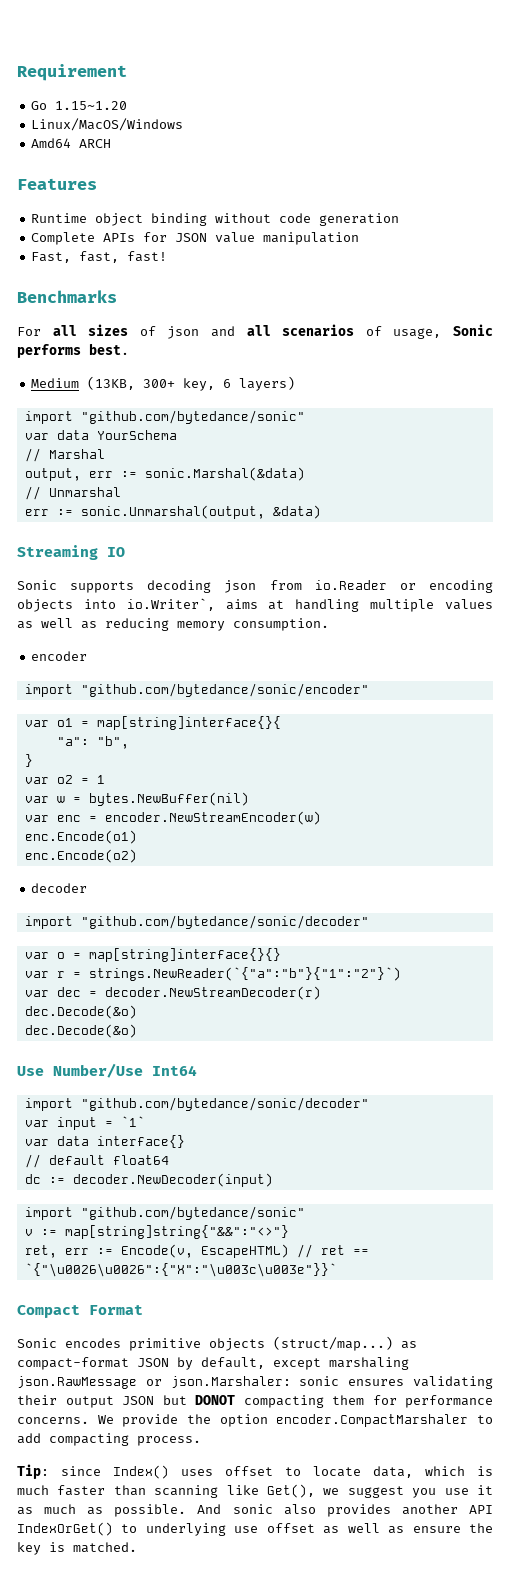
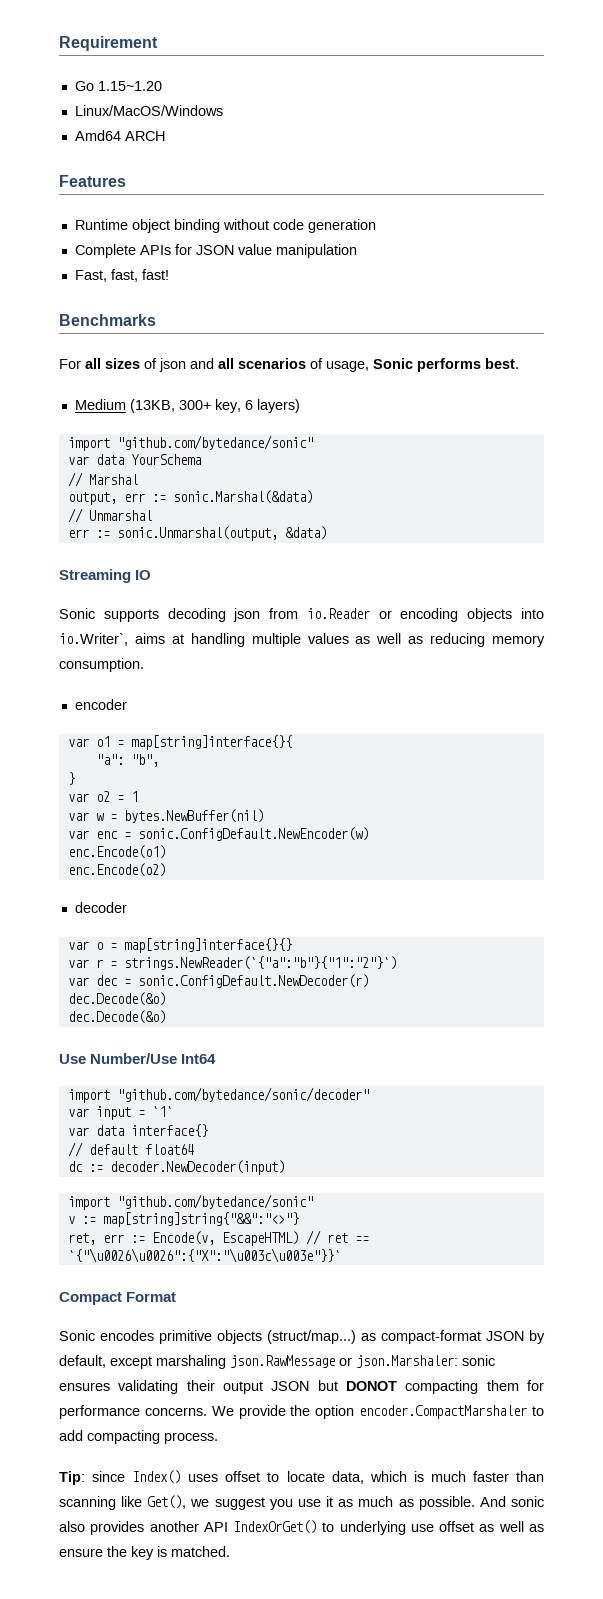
- import "github.com/bytedance/sonic/encoder"
- var enc = encoder.NewStreamEncoder(w)
+ var enc = sonic.ConfigDefault.NewEncoder(w)
  decoder
- import "github.com/bytedance/sonic/decoder"
- var dec = decoder.NewStreamDecoder(r)
+ var dec = sonic.ConfigDefault.NewDecoder(r)

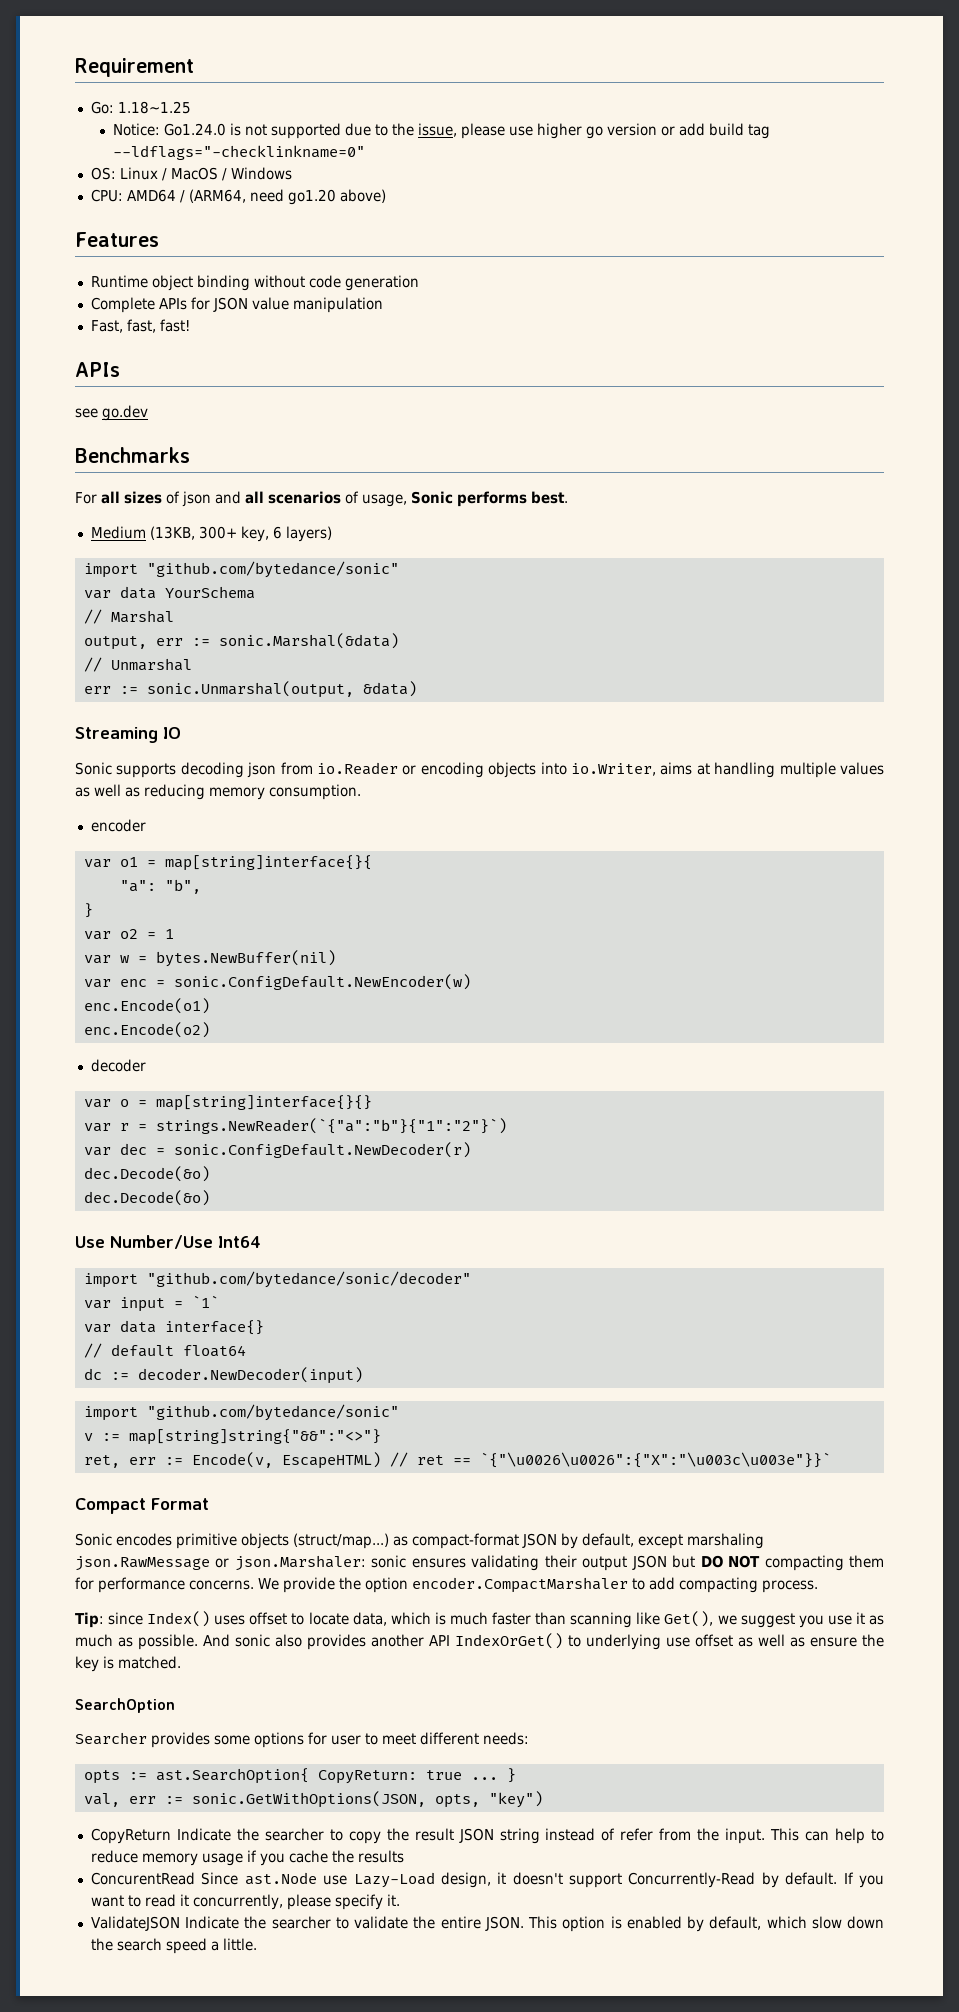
- Go 1.15~1.20
- Linux/MacOS/Windows
- Amd64 ARCH
+ Go: 1.18~1.25
+ Notice: Go1.24.0 is not supported due to the issue, please use higher go version or add build tag --ldflags="-checklinkname=0"
+ OS: Linux / MacOS / Windows
+ CPU: AMD64 / (ARM64, need go1.20 above)
  Fast, fast, fast!
+ APIs
+ see go.dev
- Sonic supports decoding json from io.Reader or encoding objects into io.Writer`, aims at handling multiple values as well as reducing memory consumption.
+ Sonic supports decoding json from io.Reader or encoding objects into io.Writer, aims at handling multiple values as well as reducing memory consumption.
- Sonic encodes primitive objects (struct/map...) as compact-format JSON by default, except marshaling json.RawMessage or json.Marshaler: sonic ensures validating their output JSON but DONOT compacting them for performance concerns.
+ Sonic encodes primitive objects (struct/map...) as compact-format JSON by default, except marshaling json.RawMessage or json.Marshaler: sonic ensures validating their output JSON but DO NOT compacting them for performance concerns.
+ SearchOption
+ Searcher provides some options for user to meet different needs:
+ opts := ast.SearchOption{ CopyReturn: true ... }
+ val, err := sonic.GetWithOptions(JSON, opts, "key")
+ CopyReturn Indicate the searcher to copy the result JSON string instead of refer from the input. This can help to reduce memory usage if you cache the results
+ ConcurentRead Since ast.Node use Lazy-Load design, it doesn't support Concurrently-Read by default. If you want to read it concurrently, please specify it.
+ ValidateJSON Indicate the searcher to validate the entire JSON. This option is enabled by default, which slow down the search speed a little.

